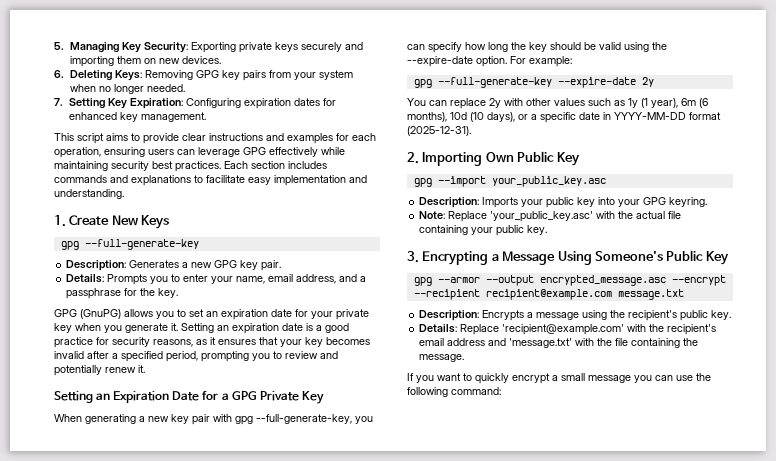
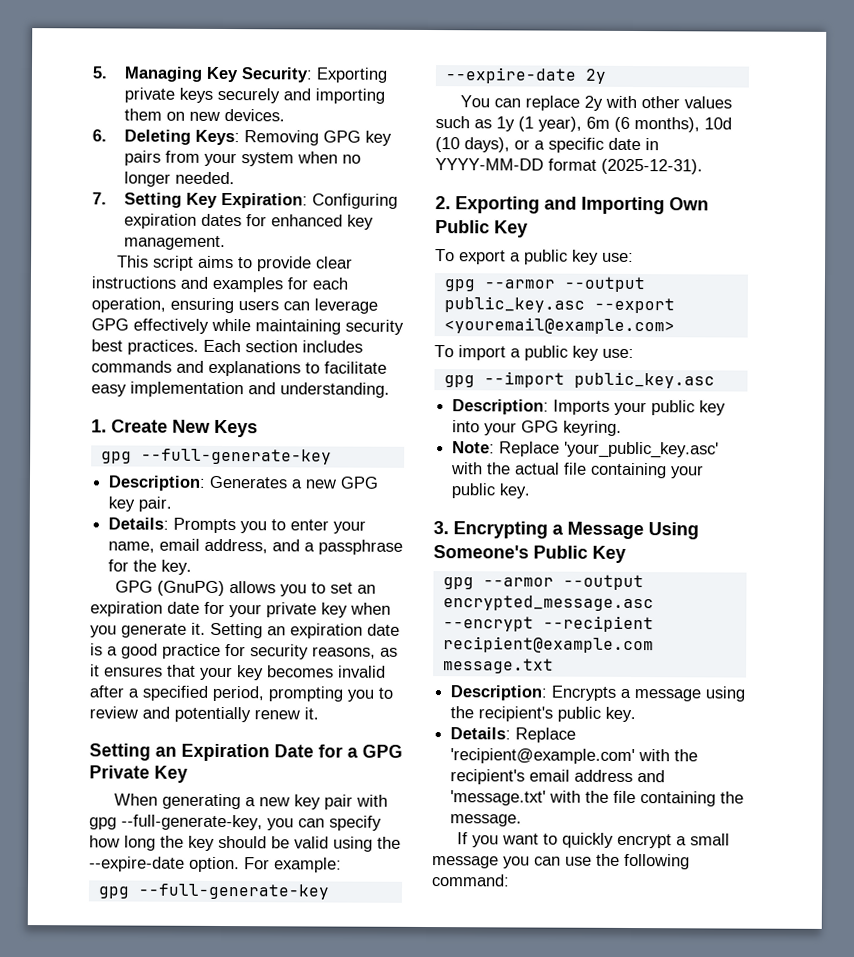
- 2. Importing Own Public Key
+ 2. Exporting and Importing Own Public Key
+ To export a public key use:
+ gpg --armor --output public_key.asc --export <youremail@example.com>
+ To import a public key use:
- gpg --import your_public_key.asc
+ gpg --import public_key.asc

